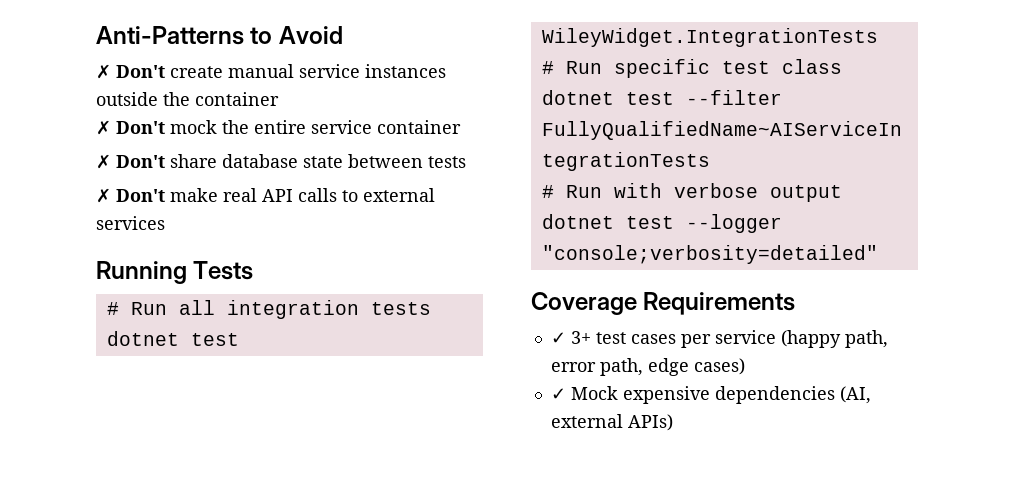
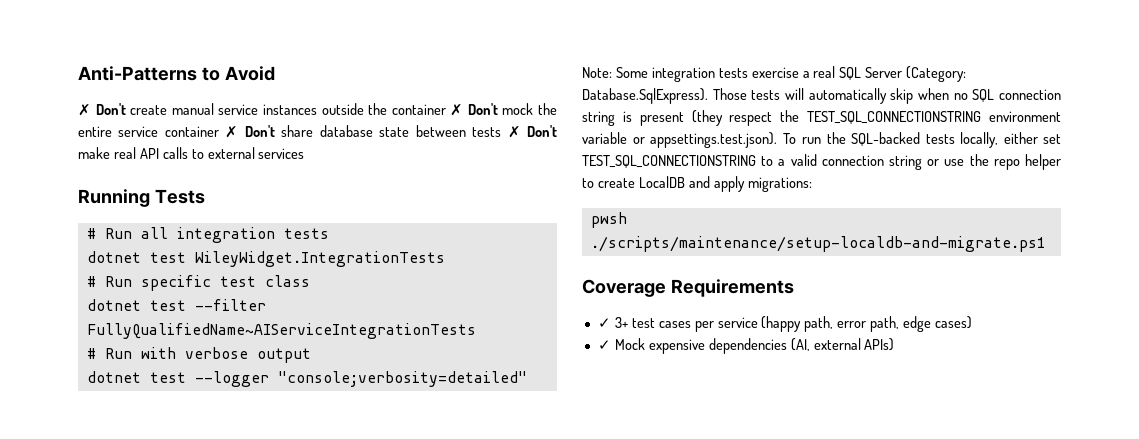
- ✗ Don't create manual service instances outside the container
- ✗ Don't mock the entire service container
- ✗ Don't share database state between tests
- ✗ Don't make real API calls to external services
+ ✗ Don't create manual service instances outside the container ✗ Don't mock the entire service container ✗ Don't share database state between tests ✗ Don't make real API calls to external services
+ Note: Some integration tests exercise a real SQL Server (Category: Database.SqlExpress). Those tests will automatically skip when no SQL connection string is present (they respect the TEST_SQL_CONNECTIONSTRING environment variable or appsettings.test.json). To run the SQL-backed tests locally, either set TEST_SQL_CONNECTIONSTRING to a valid connection string or use the repo helper to create LocalDB and apply migrations:
+ pwsh ./scripts/maintenance/setup-localdb-and-migrate.ps1

